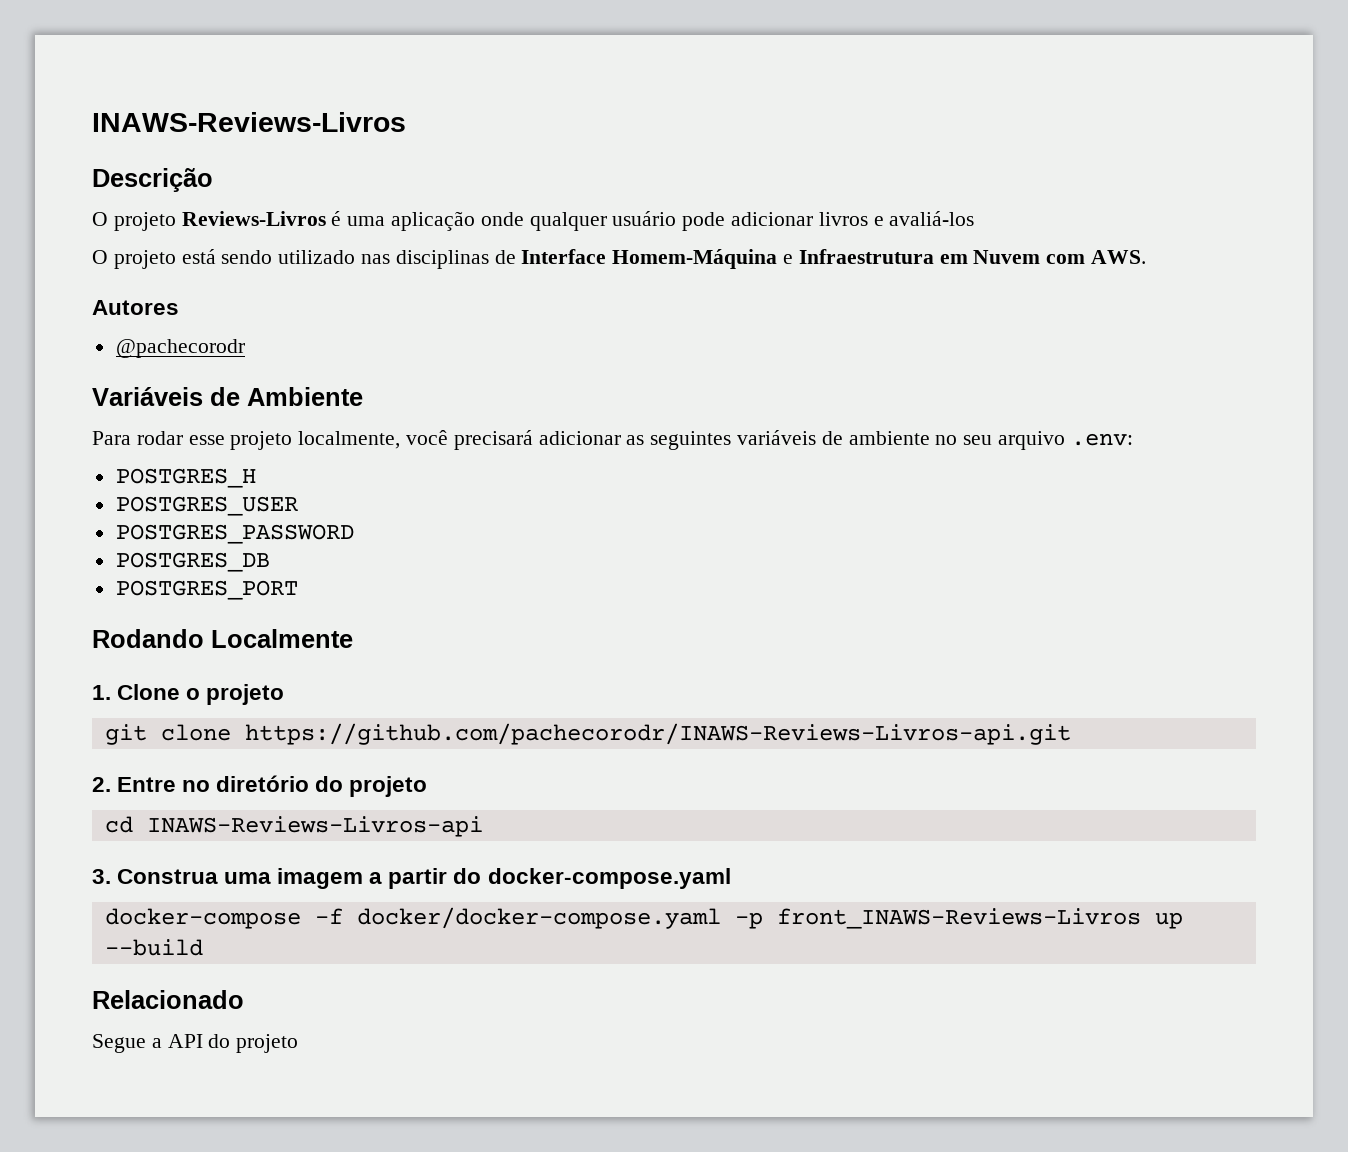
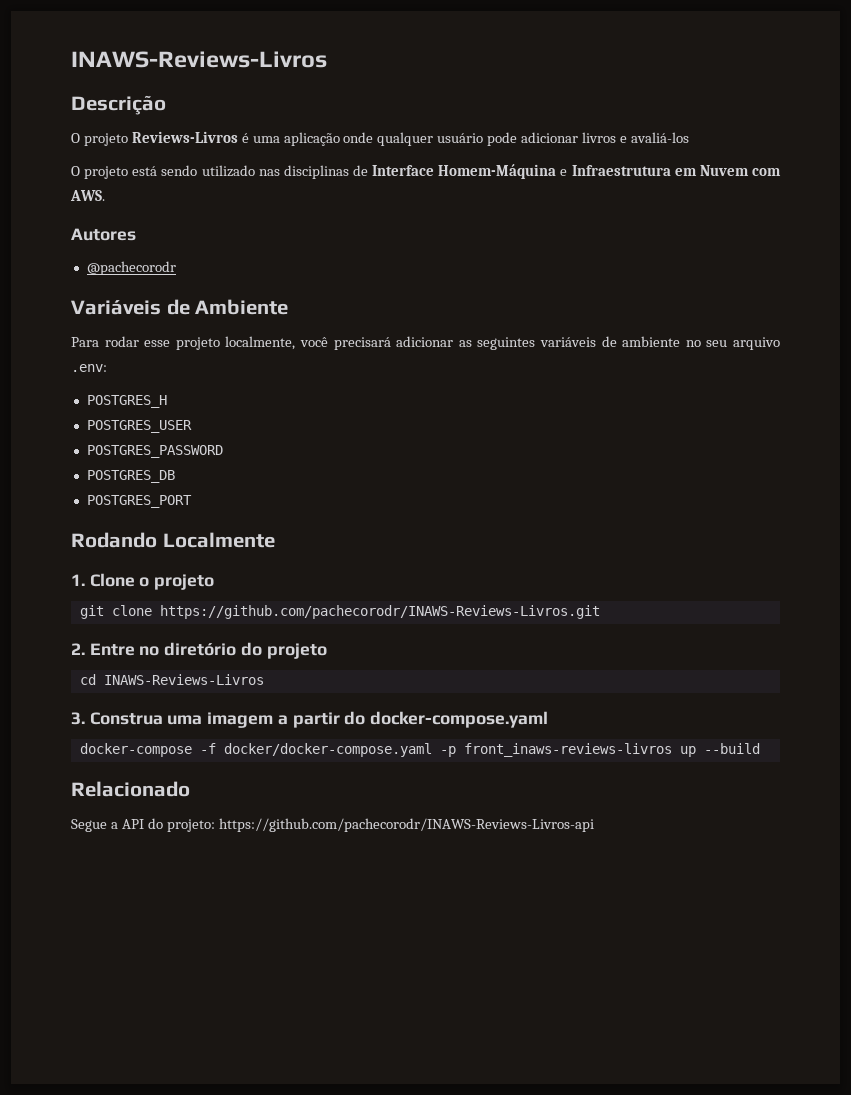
- git clone https://github.com/pachecorodr/INAWS-Reviews-Livros-api.git
+ git clone https://github.com/pachecorodr/INAWS-Reviews-Livros.git
- cd INAWS-Reviews-Livros-api
+ cd INAWS-Reviews-Livros
- docker-compose -f docker/docker-compose.yaml -p front_INAWS-Reviews-Livros up --build
+ docker-compose -f docker/docker-compose.yaml -p front_inaws-reviews-livros up --build
- Segue a API do projeto
+ Segue a API do projeto: https://github.com/pachecorodr/INAWS-Reviews-Livros-api

